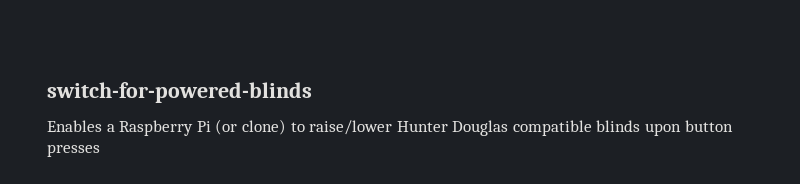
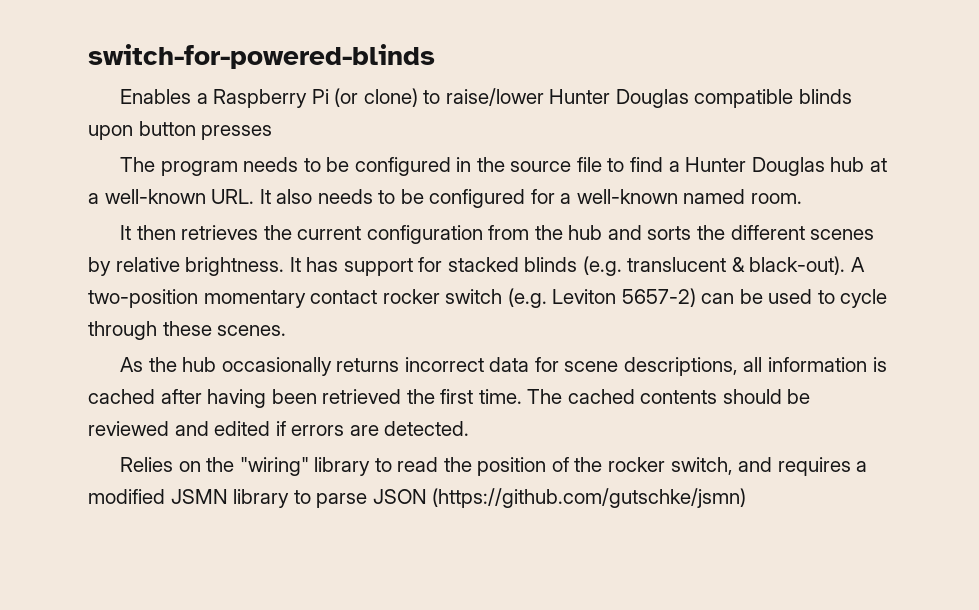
+ The program needs to be configured in the source file to find a Hunter Douglas hub at a well-known URL. It also needs to be configured for a well-known named room.
+ It then retrieves the current configuration from the hub and sorts the different scenes by relative brightness. It has support for stacked blinds (e.g. translucent & black-out). A two-position momentary contact rocker switch (e.g. Leviton 5657-2) can be used to cycle through these scenes.
+ As the hub occasionally returns incorrect data for scene descriptions, all information is cached after having been retrieved the first time. The cached contents should be reviewed and edited if errors are detected.
+ Relies on the "wiring" library to read the position of the rocker switch, and requires a modified JSMN library to parse JSON (https://github.com/gutschke/jsmn)

